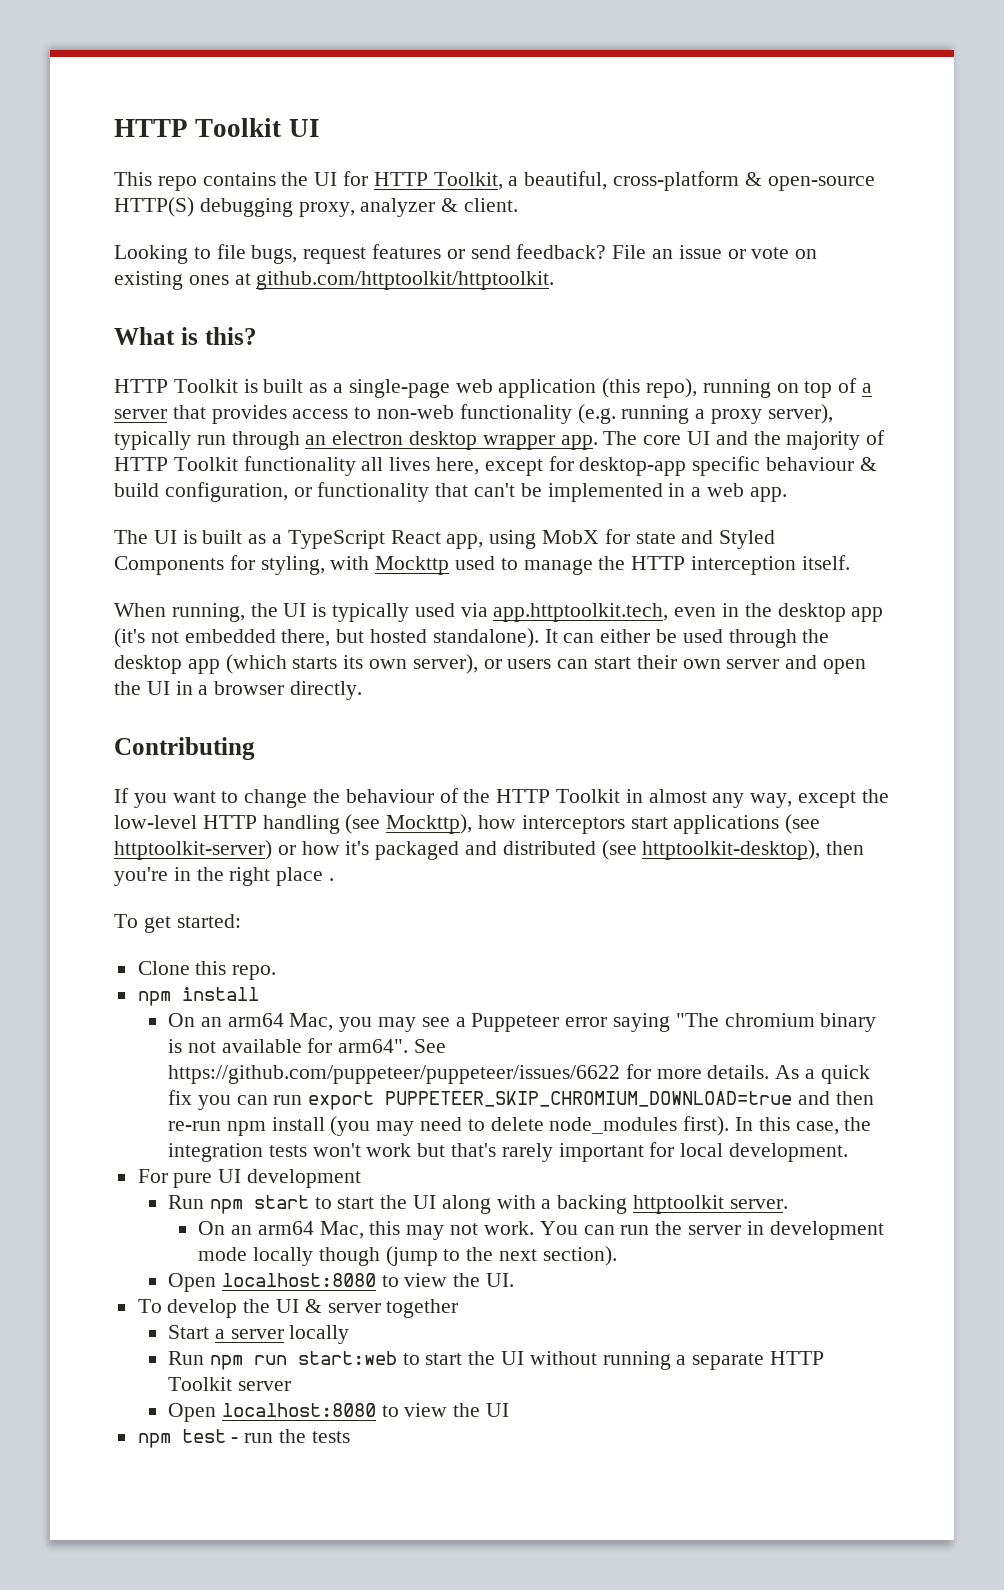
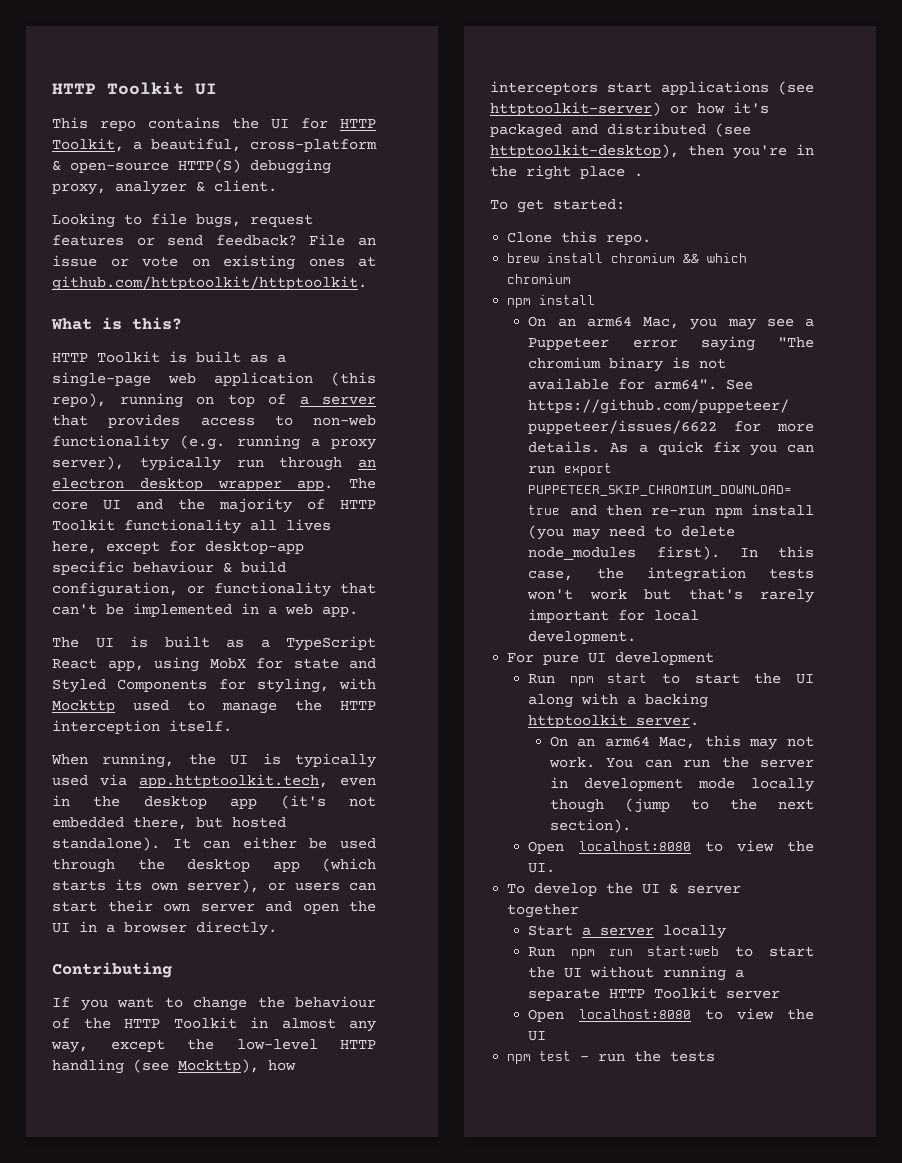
+ brew install chromium && which chromium

